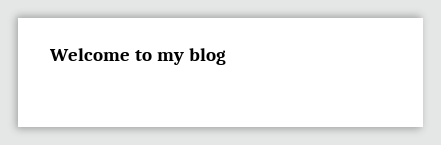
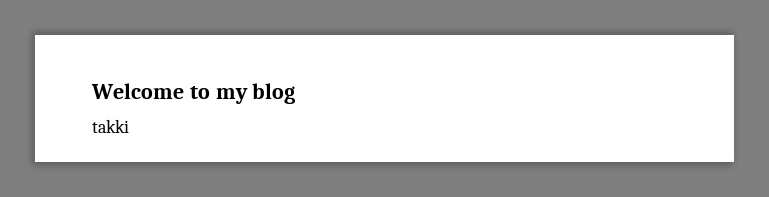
+ takki

